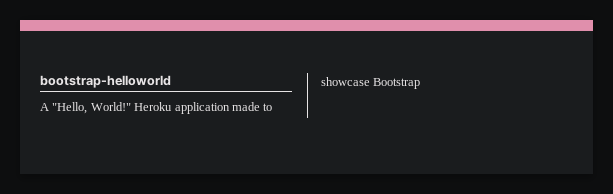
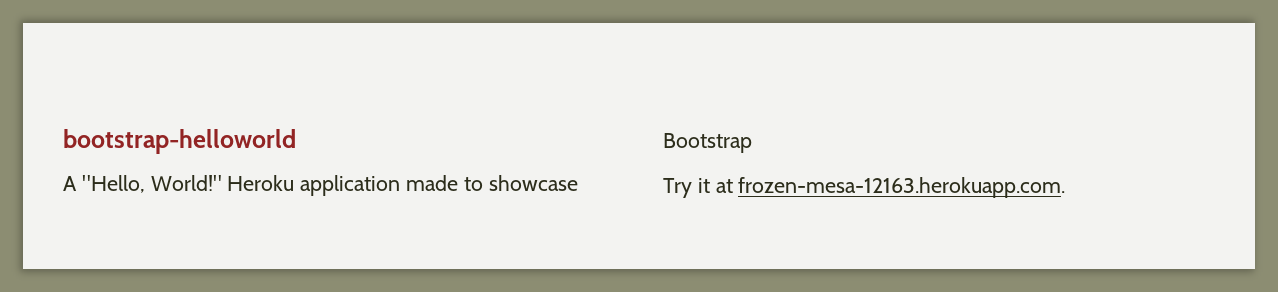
+ Try it at frozen-mesa-12163.herokuapp.com.

